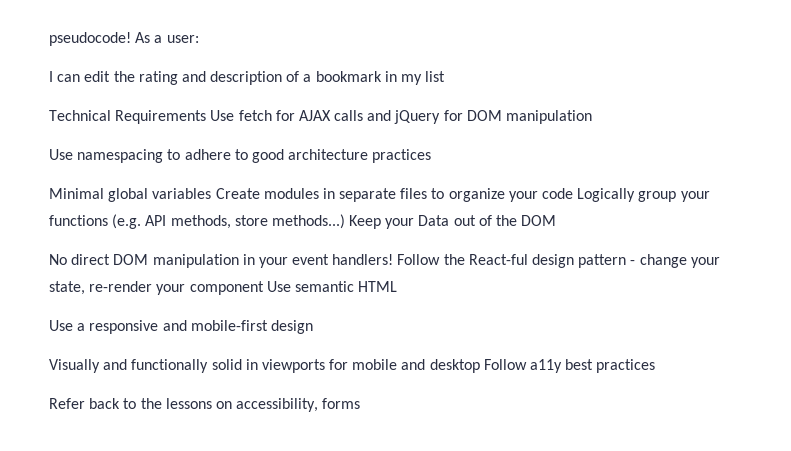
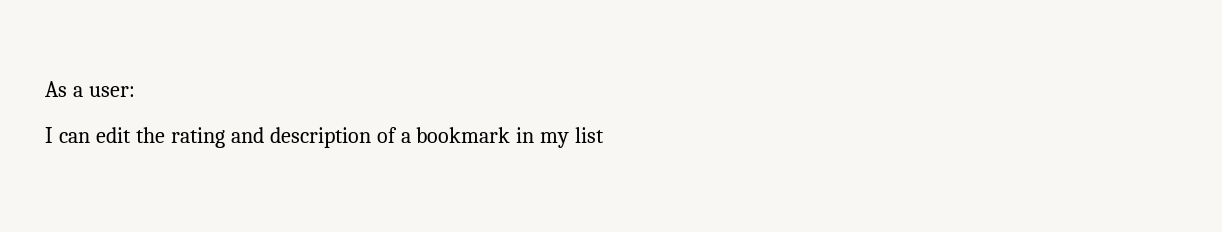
- pseudocode!
- Technical Requirements Use fetch for AJAX calls and jQuery for DOM manipulation
- Use namespacing to adhere to good architecture practices
- Minimal global variables Create modules in separate files to organize your code Logically group your functions (e.g. API methods, store methods...) Keep your Data out of the DOM
- No direct DOM manipulation in your event handlers! Follow the React-ful design pattern - change your state, re-render your component Use semantic HTML
- Use a responsive and mobile-first design
- Visually and functionally solid in viewports for mobile and desktop Follow a11y best practices
- Refer back to the lessons on accessibility, forms

